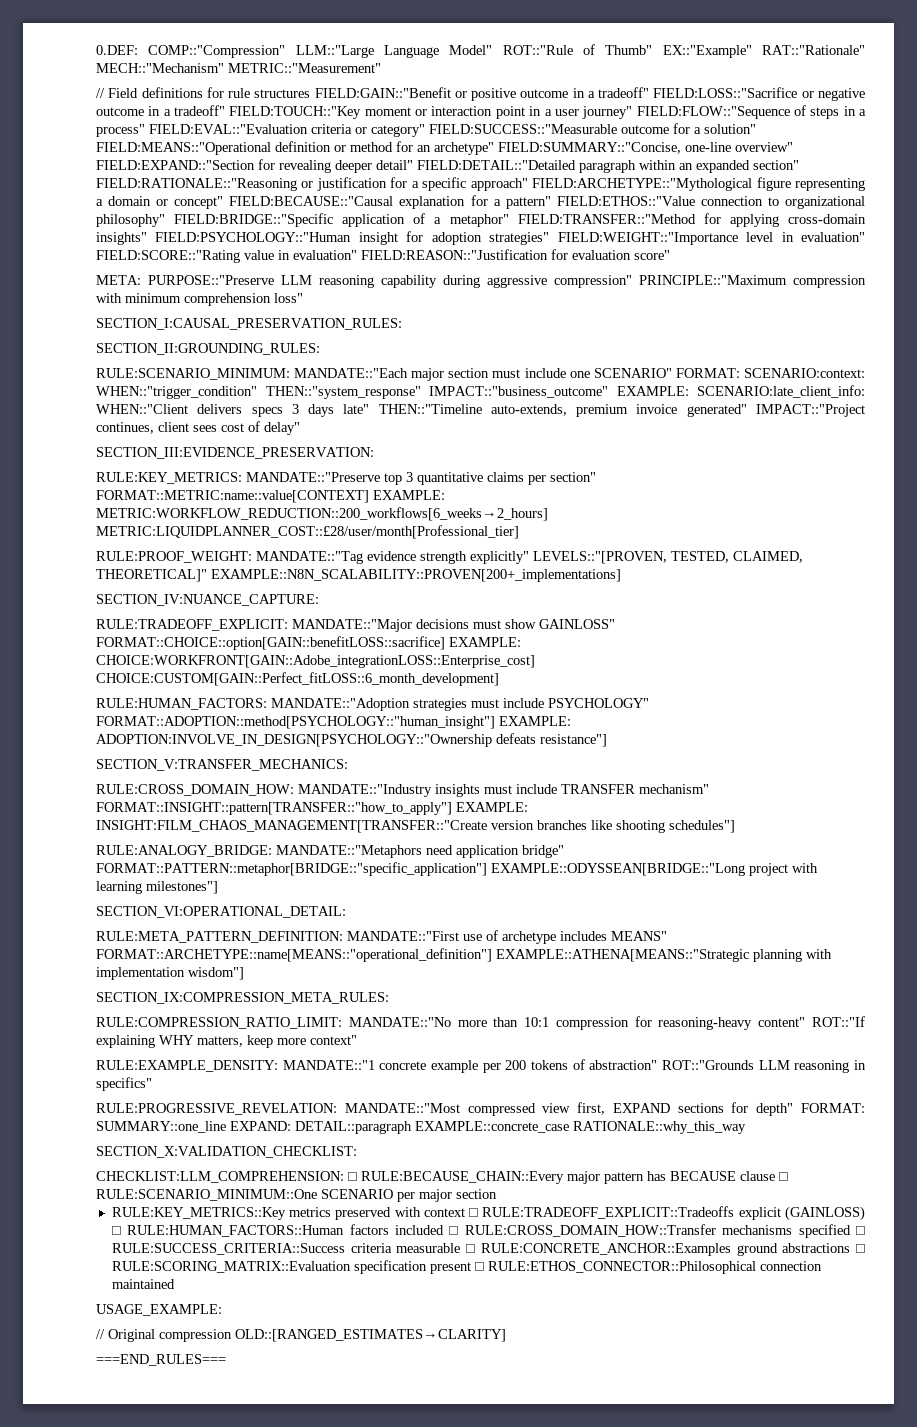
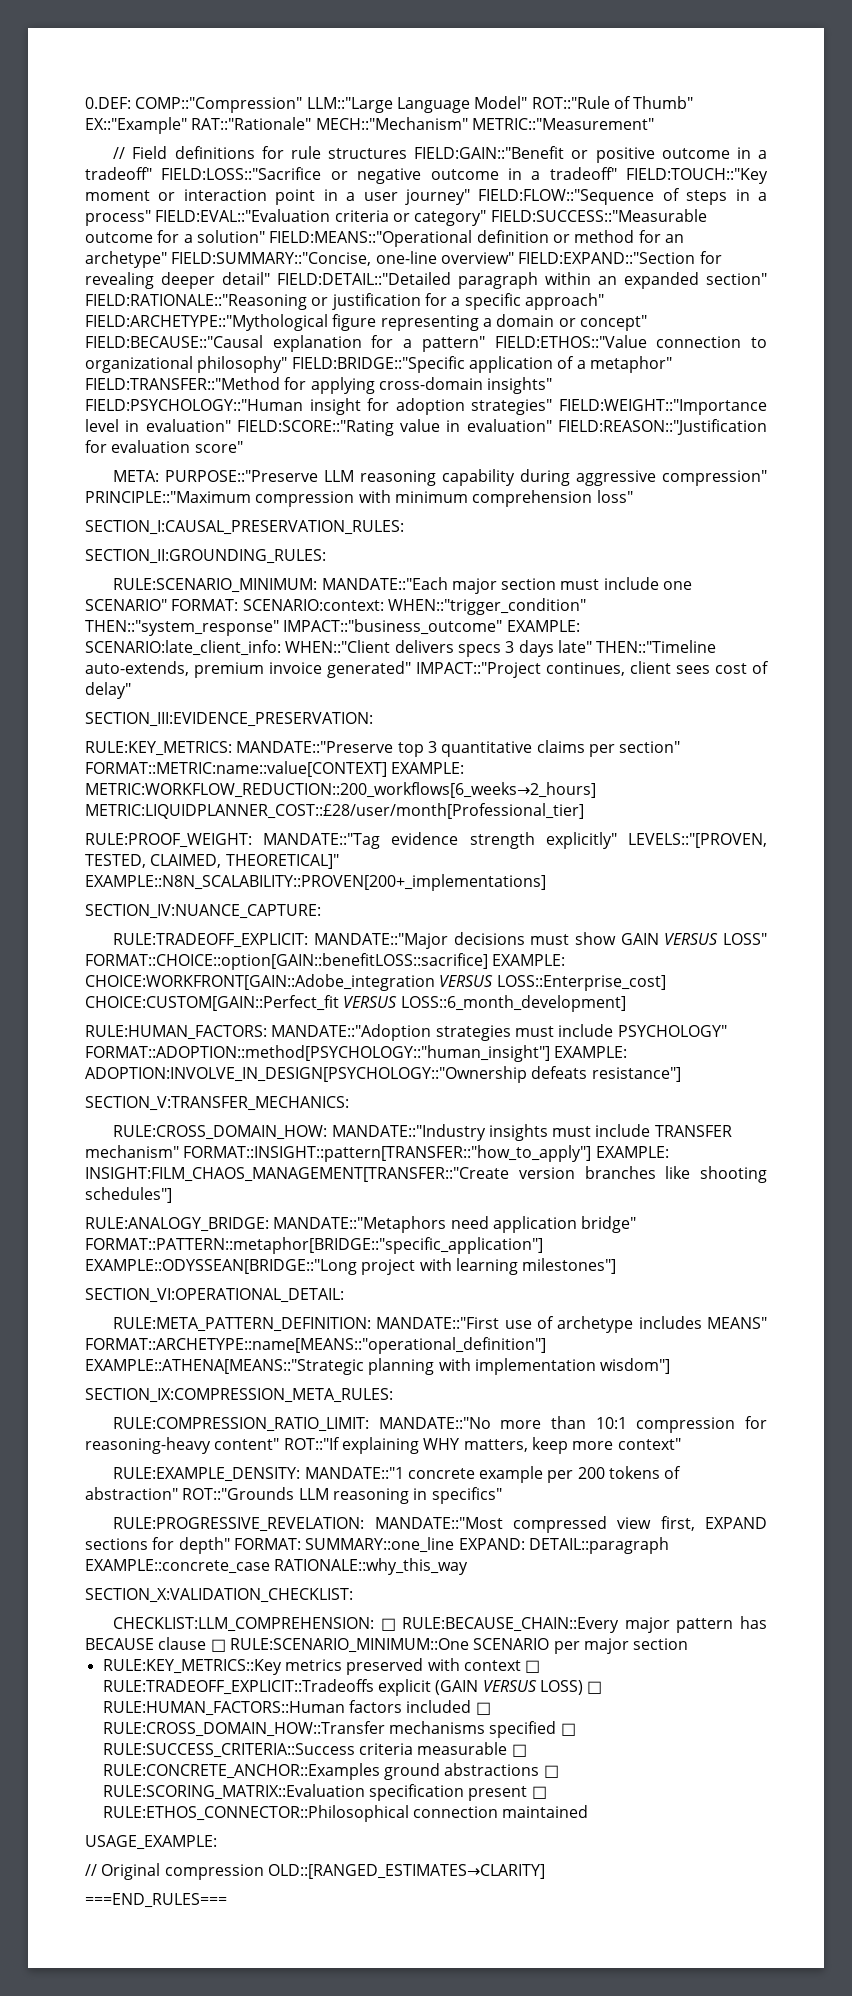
- RULE:TRADEOFF_EXPLICIT: MANDATE::"Major decisions must show GAINLOSS" FORMAT::CHOICE::option[GAIN::benefitLOSS::sacrifice] EXAMPLE: CHOICE:WORKFRONT[GAIN::Adobe_integrationLOSS::Enterprise_cost] CHOICE:CUSTOM[GAIN::Perfect_fitLOSS::6_month_development]
+ RULE:TRADEOFF_EXPLICIT: MANDATE::"Major decisions must show GAIN VERSUS LOSS" FORMAT::CHOICE::option[GAIN::benefitLOSS::sacrifice] EXAMPLE: CHOICE:WORKFRONT[GAIN::Adobe_integration VERSUS LOSS::Enterprise_cost] CHOICE:CUSTOM[GAIN::Perfect_fit VERSUS LOSS::6_month_development]
- RULE:KEY_METRICS::Key metrics preserved with context □ RULE:TRADEOFF_EXPLICIT::Tradeoffs explicit (GAINLOSS) □ RULE:HUMAN_FACTORS::Human factors included □ RULE:CROSS_DOMAIN_HOW::Transfer mechanisms specified □ RULE:SUCCESS_CRITERIA::Success criteria measurable □ RULE:CONCRETE_ANCHOR::Examples ground abstractions □ RULE:SCORING_MATRIX::Evaluation specification present □ RULE:ETHOS_CONNECTOR::Philosophical connection maintained
+ RULE:KEY_METRICS::Key metrics preserved with context □ RULE:TRADEOFF_EXPLICIT::Tradeoffs explicit (GAIN VERSUS LOSS) □ RULE:HUMAN_FACTORS::Human factors included □ RULE:CROSS_DOMAIN_HOW::Transfer mechanisms specified □ RULE:SUCCESS_CRITERIA::Success criteria measurable □ RULE:CONCRETE_ANCHOR::Examples ground abstractions □ RULE:SCORING_MATRIX::Evaluation specification present □ RULE:ETHOS_CONNECTOR::Philosophical connection maintained

